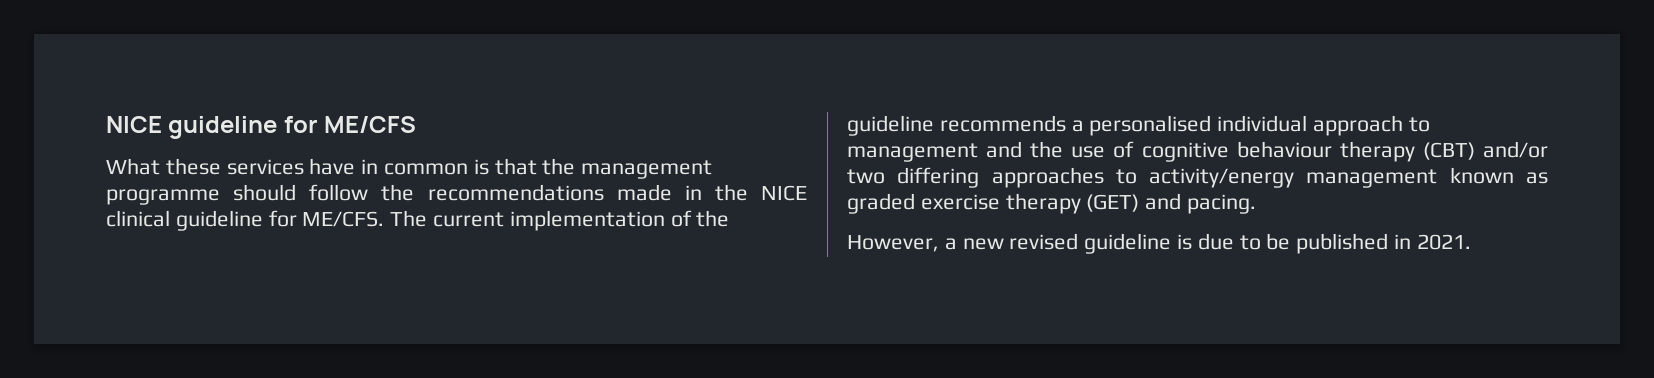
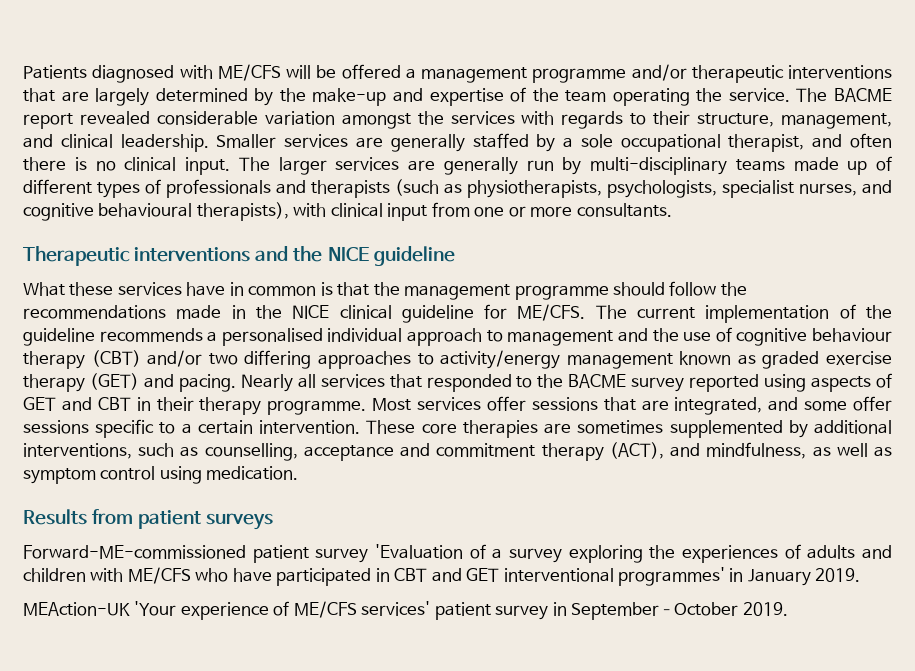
- NICE guideline for ME/CFS
+ Patients diagnosed with ME/CFS will be offered a management programme and/or therapeutic interventions that are largely determined by the make-up and expertise of the team operating the service. The BACME report revealed considerable variation amongst the services with regards to their structure, management, and clinical leadership. Smaller services are generally staffed by a sole occupational therapist, and often there is no clinical input. The larger services are generally run by multi-disciplinary teams made up of different types of professionals and therapists (such as physiotherapists, psychologists, specialist nurses, and cognitive behavioural therapists), with clinical input from one or more consultants.
+ Therapeutic interventions and the NICE guideline
- The current implementation of the guideline recommends a personalised individual approach to management and the use of cognitive behaviour therapy (CBT) and/or two differing approaches to activity/energy management known as graded exercise therapy (GET) and pacing.
- However, a new revised guideline is due to be published in 2021.
+ The current implementation of the guideline recommends a personalised individual approach to management and the use of cognitive behaviour therapy (CBT) and/or two differing approaches to activity/energy management known as graded exercise therapy (GET) and pacing. Nearly all services that responded to the BACME survey reported using aspects of GET and CBT in their therapy programme. Most services offer sessions that are integrated, and some offer sessions specific to a certain intervention. These core therapies are sometimes supplemented by additional interventions, such as counselling, acceptance and commitment therapy (ACT), and mindfulness, as well as symptom control using medication.
+ Results from patient surveys
+ Forward-ME-commissioned patient survey 'Evaluation of a survey exploring the experiences of adults and children with ME/CFS who have participated in CBT and GET interventional programmes' in January 2019.
+ MEAction-UK 'Your experience of ME/CFS services' patient survey in September–October 2019.

